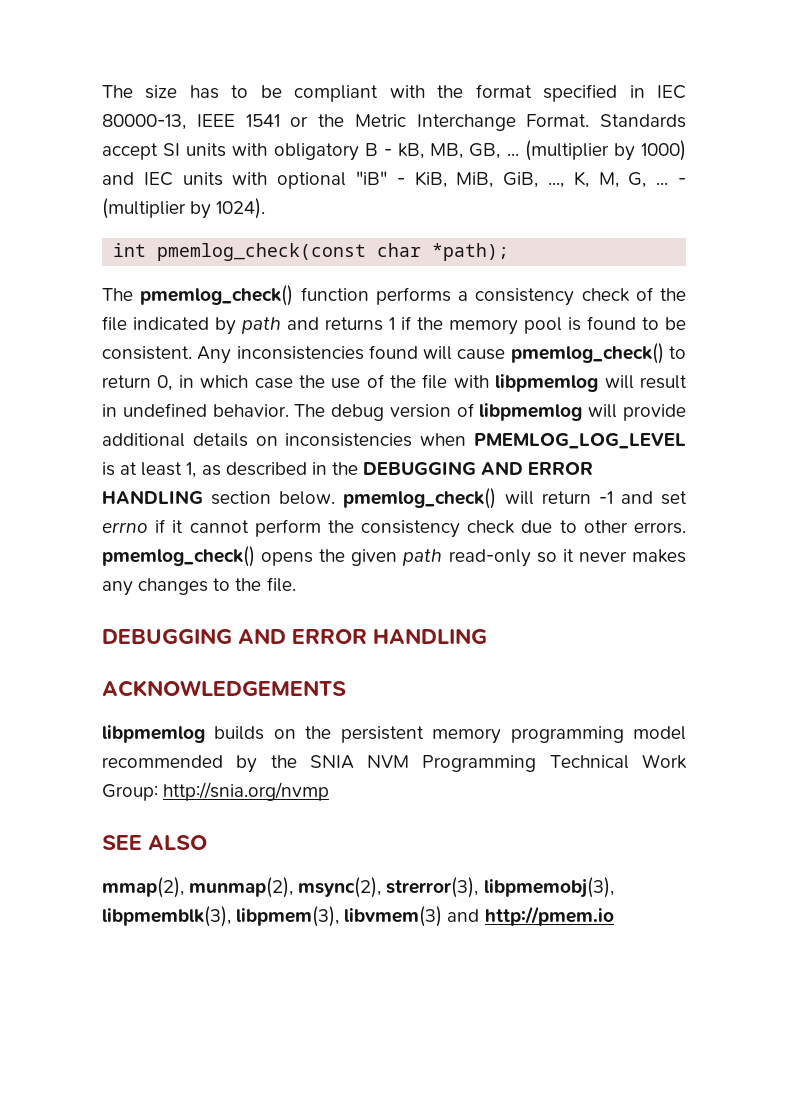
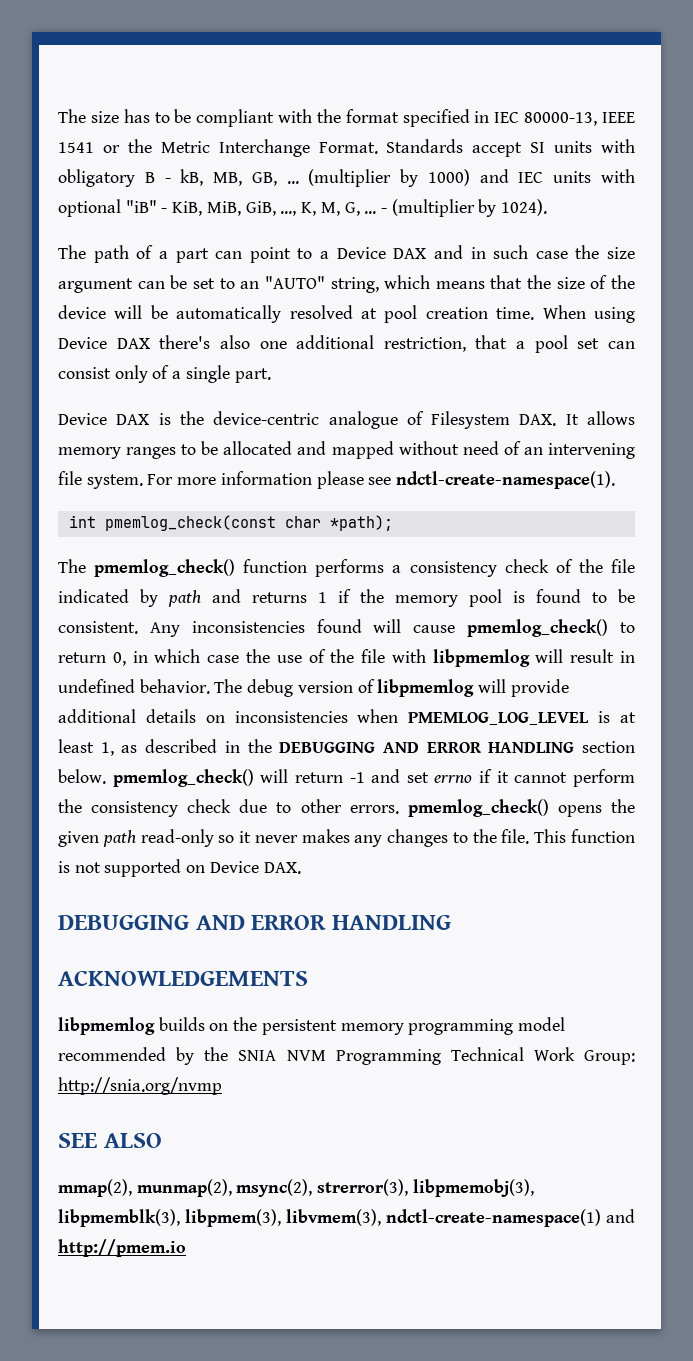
+ The path of a part can point to a Device DAX and in such case the size argument can be set to an "AUTO" string, which means that the size of the device will be automatically resolved at pool creation time. When using Device DAX there's also one additional restriction, that a pool set can consist only of a single part.
+ Device DAX is the device-centric analogue of Filesystem DAX. It allows memory ranges to be allocated and mapped without need of an intervening file system. For more information please see ndctl-create-namespace(1).
+ This function is not supported on Device DAX.
- mmap(2), munmap(2), msync(2), strerror(3), libpmemobj(3), libpmemblk(3), libpmem(3), libvmem(3) and http://pmem.io
+ mmap(2), munmap(2), msync(2), strerror(3), libpmemobj(3), libpmemblk(3), libpmem(3), libvmem(3), ndctl-create-namespace(1) and http://pmem.io

